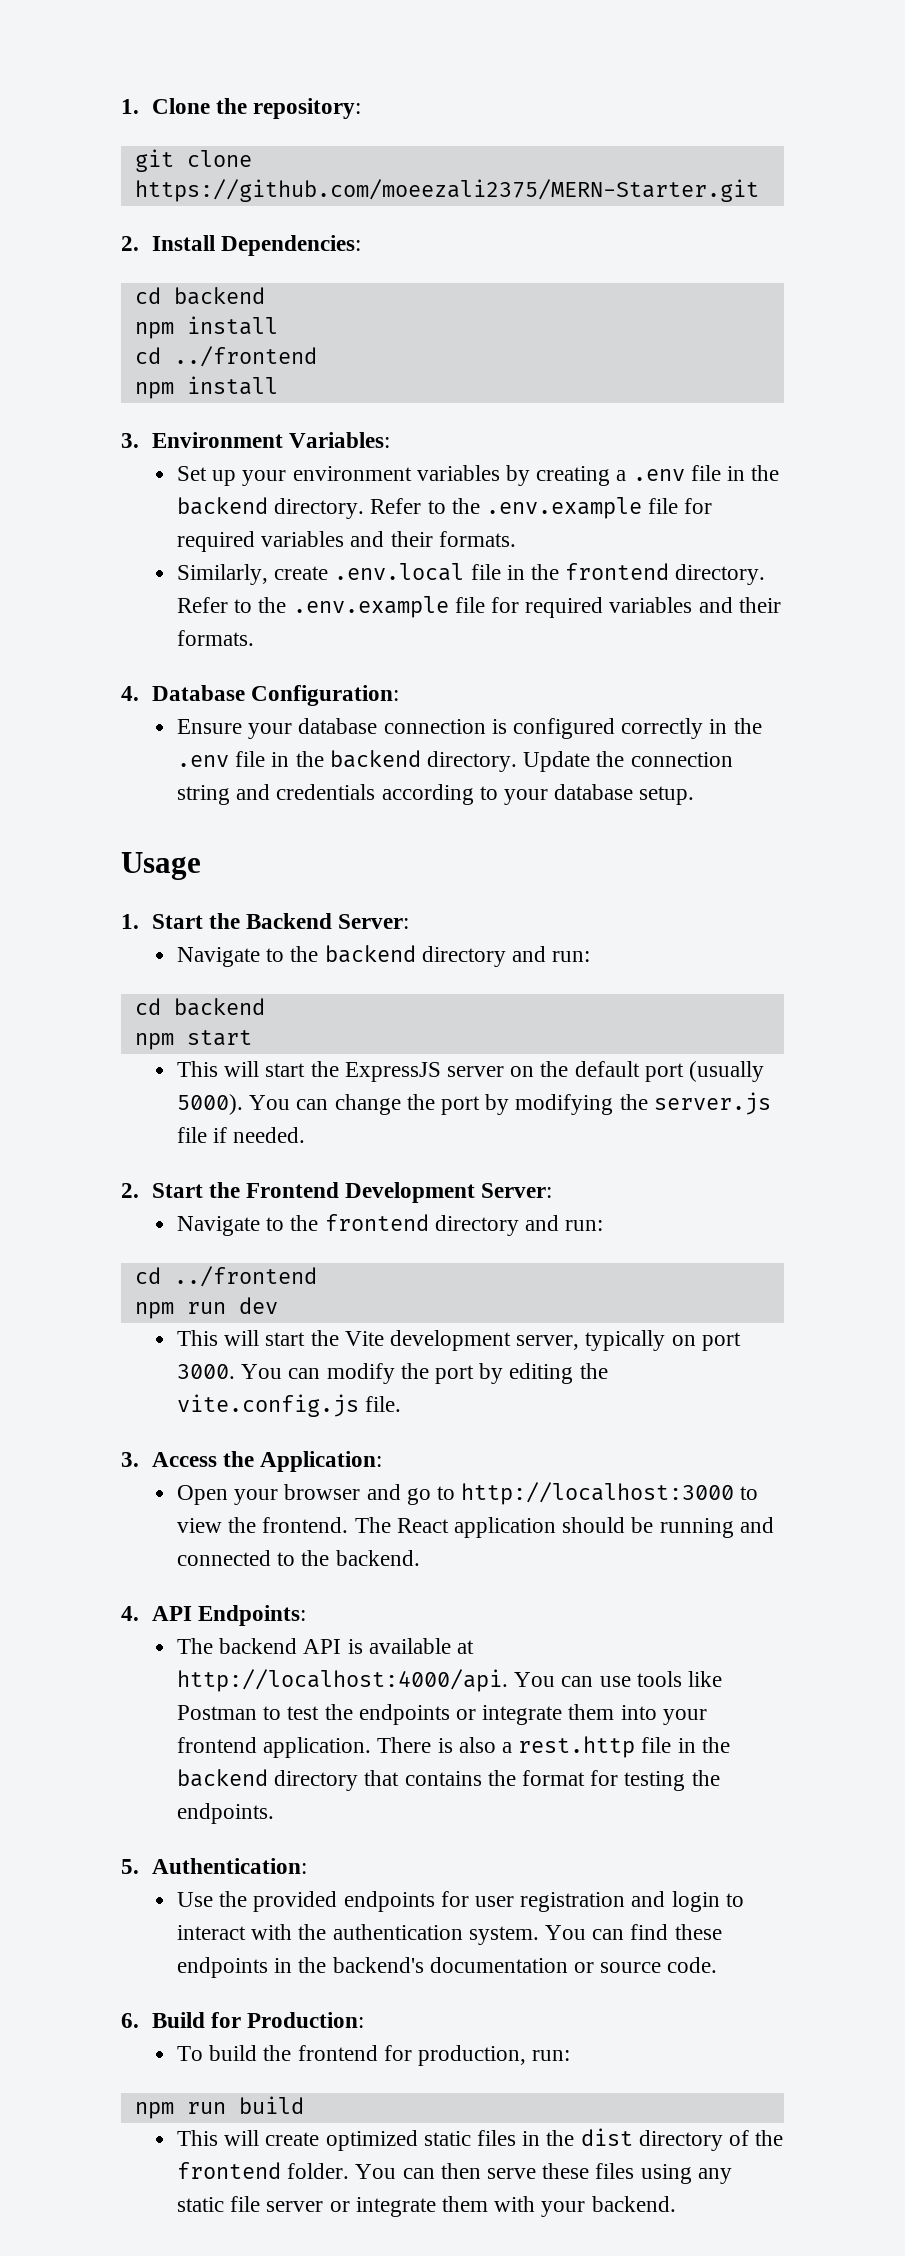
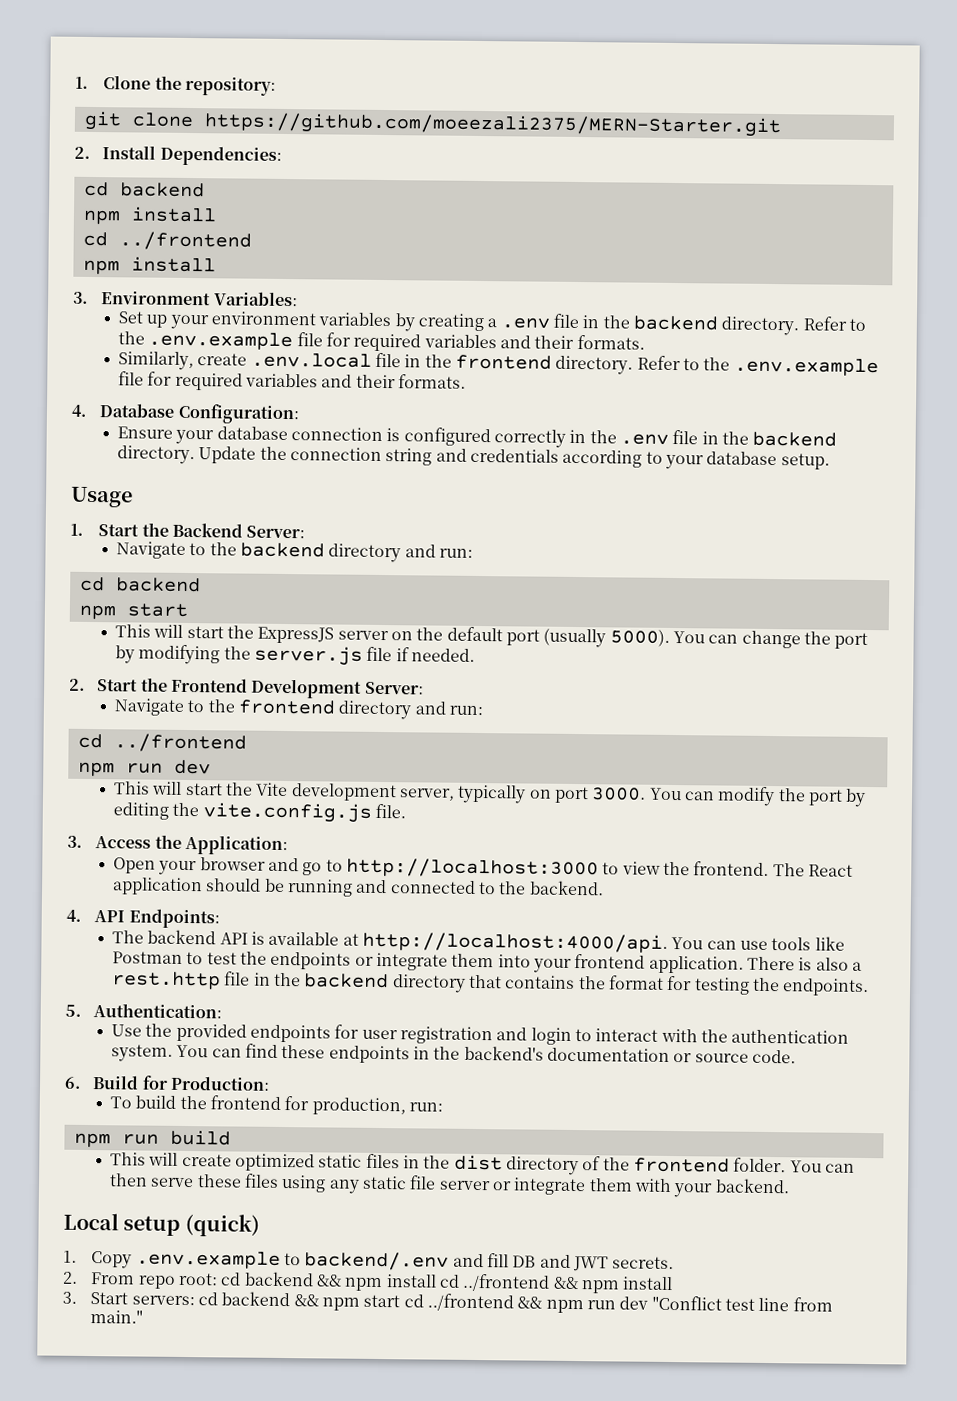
+ Local setup (quick)
+ 1. Copy .env.example to backend/.env and fill DB and JWT secrets.
+ 2. From repo root: cd backend && npm install cd ../frontend && npm install
+ 3. Start servers: cd backend && npm start cd ../frontend && npm run dev "Conflict test line from main."

